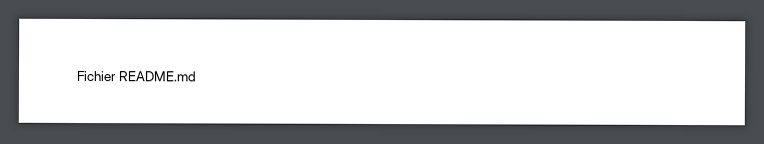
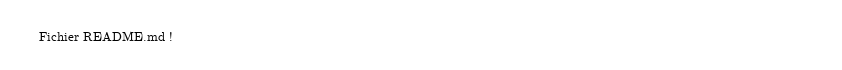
- Fichier README.md
+ Fichier README.md !

